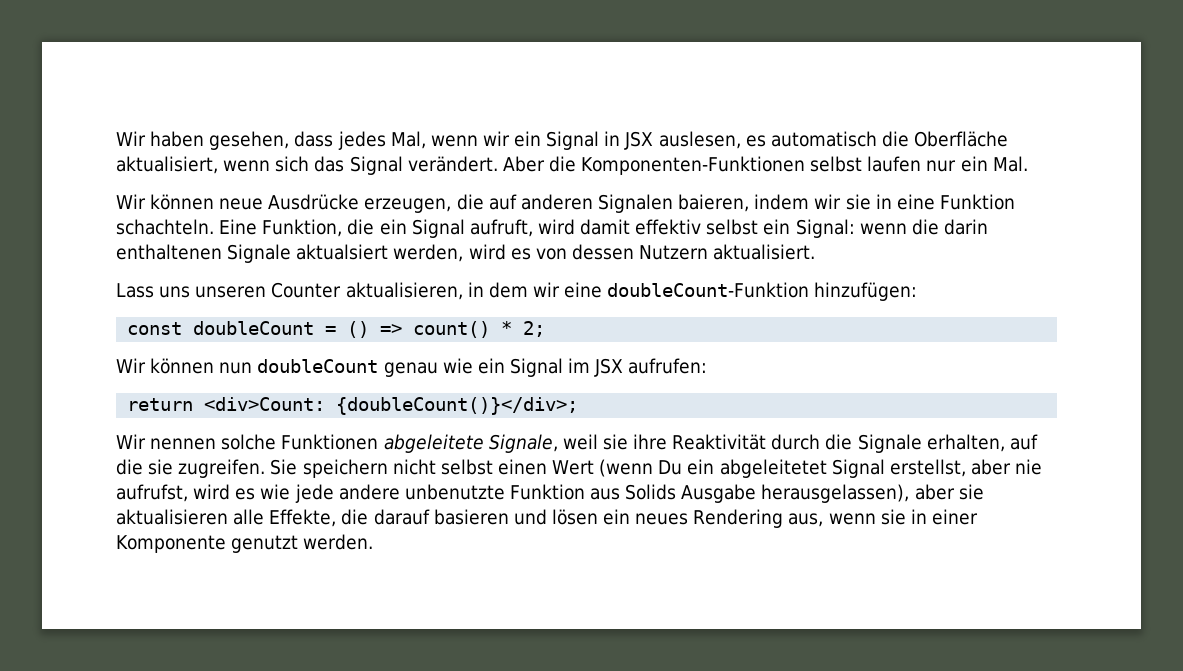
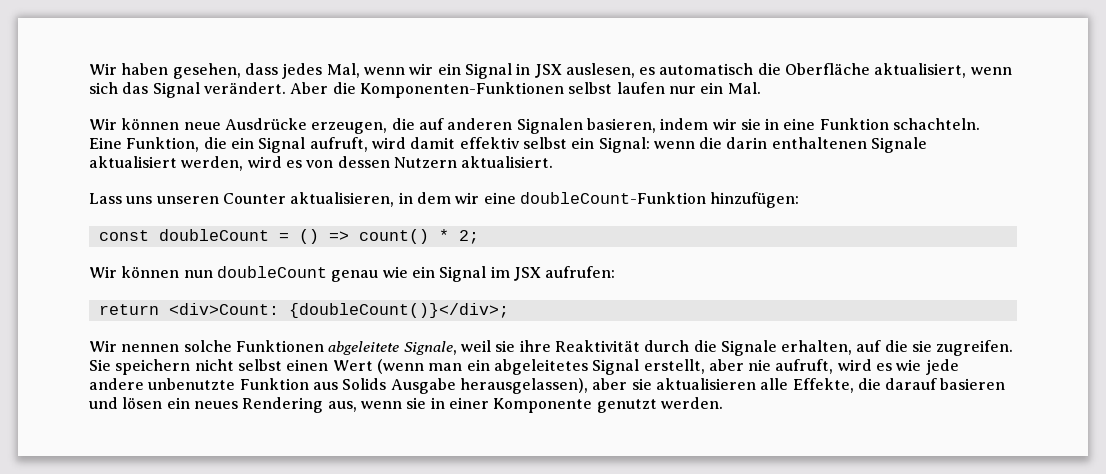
- Wir können neue Ausdrücke erzeugen, die auf anderen Signalen baieren, indem wir sie in eine Funktion schachteln.
+ Wir können neue Ausdrücke erzeugen, die auf anderen Signalen basieren, indem wir sie in eine Funktion schachteln.
- Eine Funktion, die ein Signal aufruft, wird damit effektiv selbst ein Signal: wenn die darin enthaltenen Signale aktualsiert werden, wird es von dessen Nutzern aktualisiert.
+ Eine Funktion, die ein Signal aufruft, wird damit effektiv selbst ein Signal: wenn die darin enthaltenen Signale aktualisiert werden, wird es von dessen Nutzern aktualisiert.
- Sie speichern nicht selbst einen Wert (wenn Du ein abgeleitetet Signal erstellst, aber nie aufrufst, wird es wie jede andere unbenutzte Funktion aus Solids Ausgabe herausgelassen), aber sie aktualisieren alle Effekte, die darauf basieren und lösen ein neues Rendering aus, wenn sie in einer Komponente genutzt werden.
+ Sie speichern nicht selbst einen Wert (wenn man ein abgeleitetes Signal erstellt, aber nie aufruft, wird es wie jede andere unbenutzte Funktion aus Solids Ausgabe herausgelassen), aber sie aktualisieren alle Effekte, die darauf basieren und lösen ein neues Rendering aus, wenn sie in einer Komponente genutzt werden.

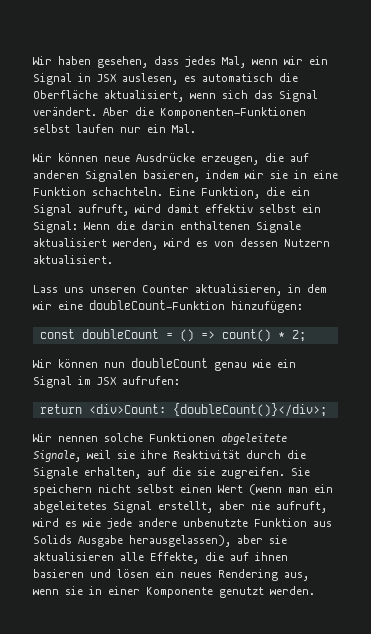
- Eine Funktion, die ein Signal aufruft, wird damit effektiv selbst ein Signal: wenn die darin enthaltenen Signale aktualisiert werden, wird es von dessen Nutzern aktualisiert.
+ Eine Funktion, die ein Signal aufruft, wird damit effektiv selbst ein Signal: Wenn die darin enthaltenen Signale aktualisiert werden, wird es von dessen Nutzern aktualisiert.
- Sie speichern nicht selbst einen Wert (wenn man ein abgeleitetes Signal erstellt, aber nie aufruft, wird es wie jede andere unbenutzte Funktion aus Solids Ausgabe herausgelassen), aber sie aktualisieren alle Effekte, die darauf basieren und lösen ein neues Rendering aus, wenn sie in einer Komponente genutzt werden.
+ Sie speichern nicht selbst einen Wert (wenn man ein abgeleitetes Signal erstellt, aber nie aufruft, wird es wie jede andere unbenutzte Funktion aus Solids Ausgabe herausgelassen), aber sie aktualisieren alle Effekte, die auf ihnen basieren und lösen ein neues Rendering aus, wenn sie in einer Komponente genutzt werden.

